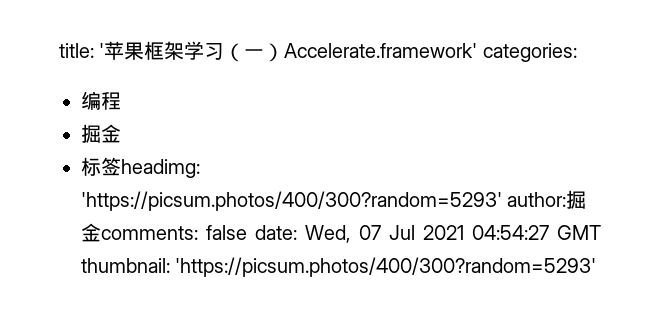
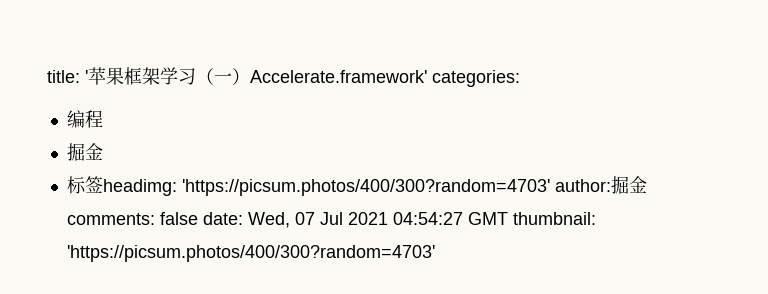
- 标签headimg: 'https://picsum.photos/400/300?random=5293' author:掘金comments: false date: Wed, 07 Jul 2021 04:54:27 GMT thumbnail: 'https://picsum.photos/400/300?random=5293'
+ 标签headimg: 'https://picsum.photos/400/300?random=4703' author:掘金comments: false date: Wed, 07 Jul 2021 04:54:27 GMT thumbnail: 'https://picsum.photos/400/300?random=4703'

